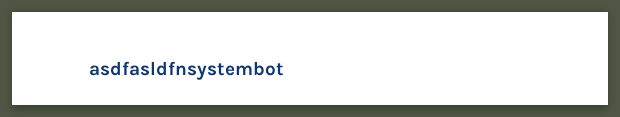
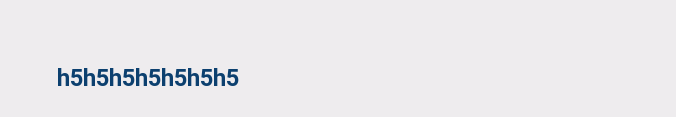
- asdfasldfnsystembot
+ h5h5h5h5h5h5h5

